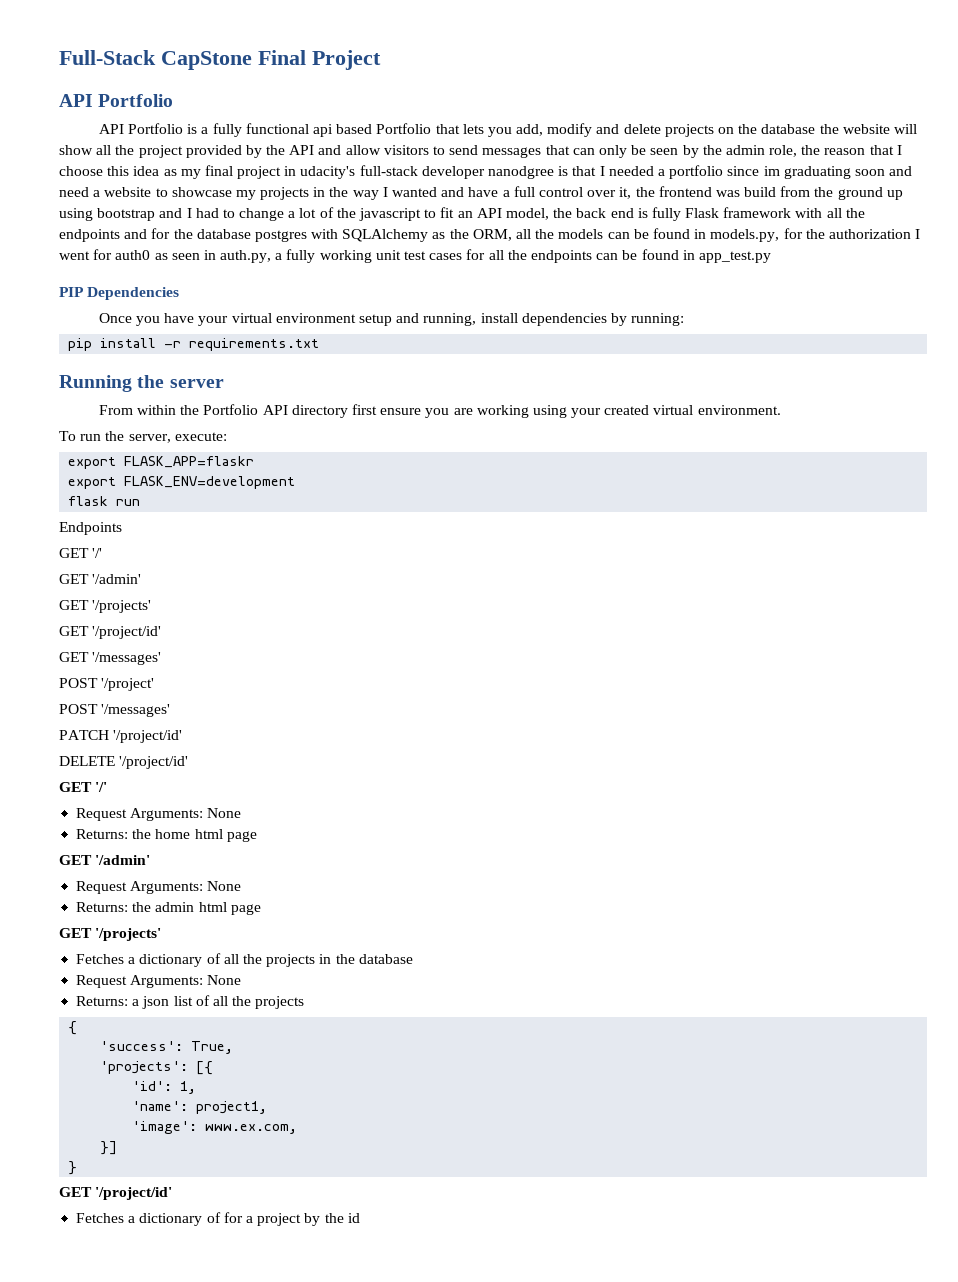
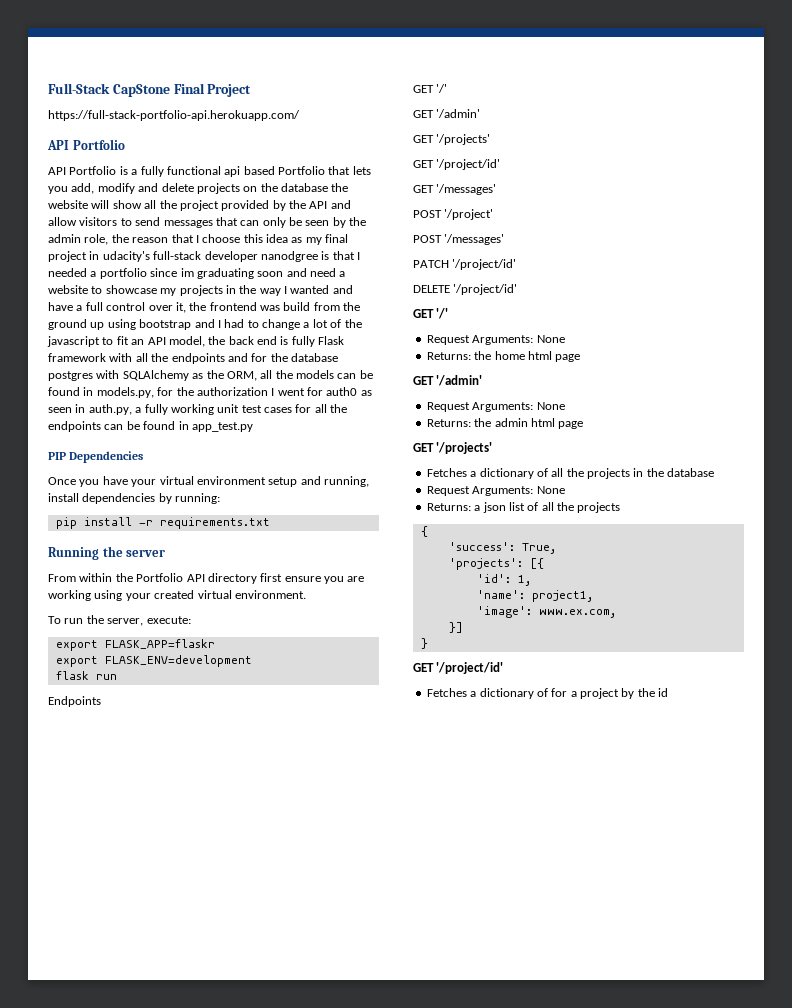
+ https://full-stack-portfolio-api.herokuapp.com/

